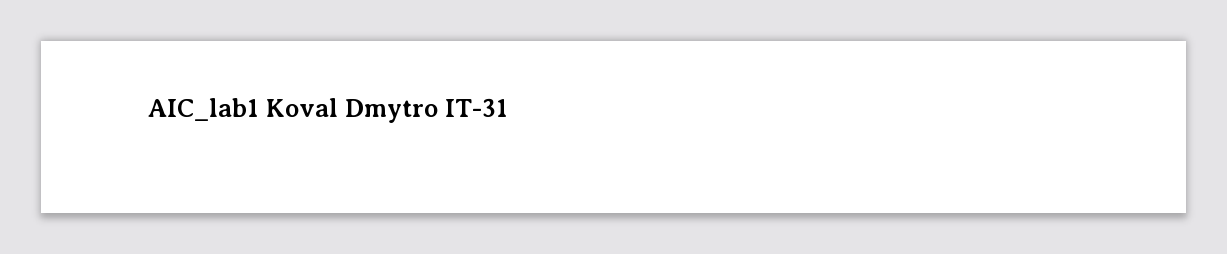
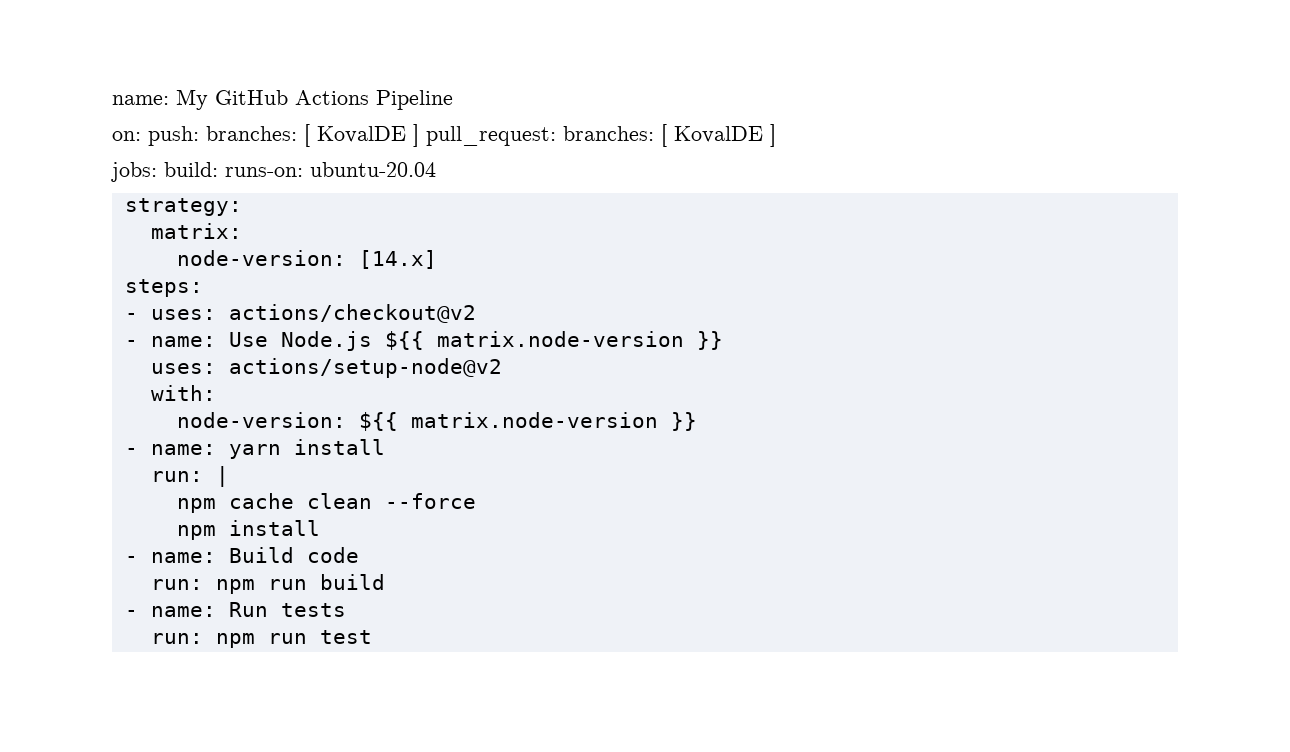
- AIC_lab1 Koval Dmytro IT-31
+ name: My GitHub Actions Pipeline
+ on: push: branches: [ KovalDE ] pull_request: branches: [ KovalDE ]
+ jobs: build: runs-on: ubuntu-20.04
+ strategy:
+ matrix:
+ node-version: [14.x]
+ steps:
+ - uses: actions/checkout@v2
+ - name: Use Node.js ${{ matrix.node-version }}
+ uses: actions/setup-node@v2
+ with:
+ node-version: ${{ matrix.node-version }}
+ - name: yarn install
+ run: |
+ npm cache clean --force
+ npm install
+ - name: Build code
+ run: npm run build
+ - name: Run tests
+ run: npm run test

